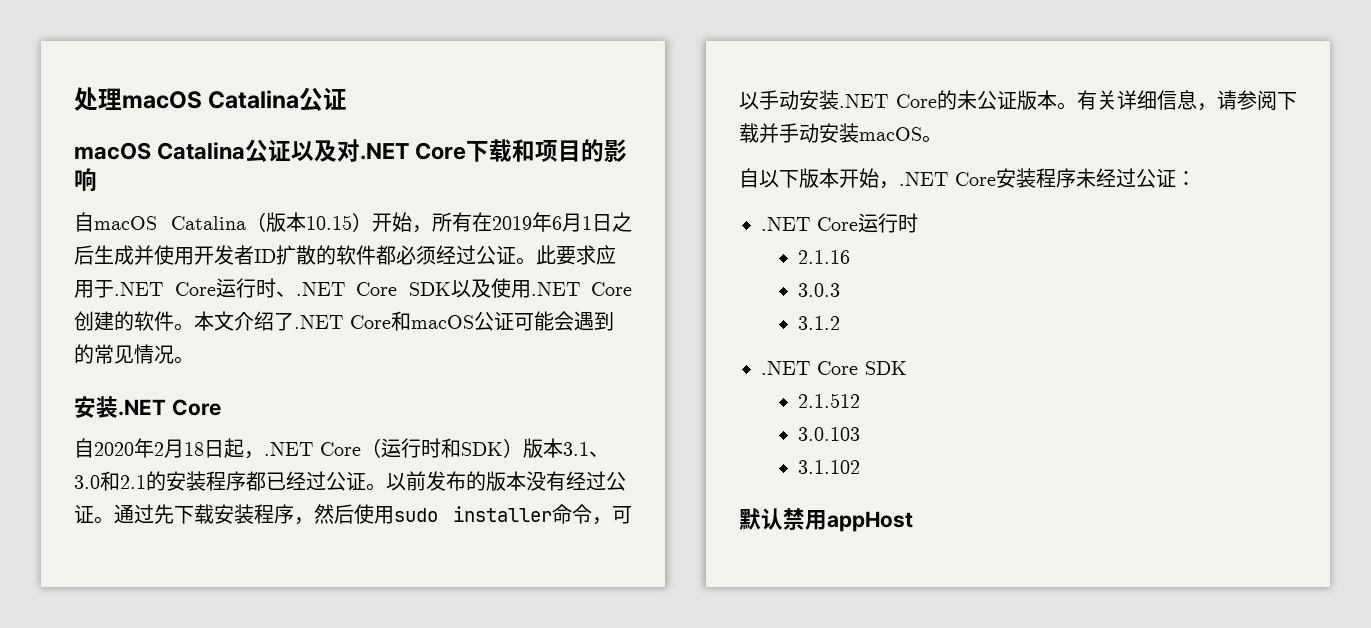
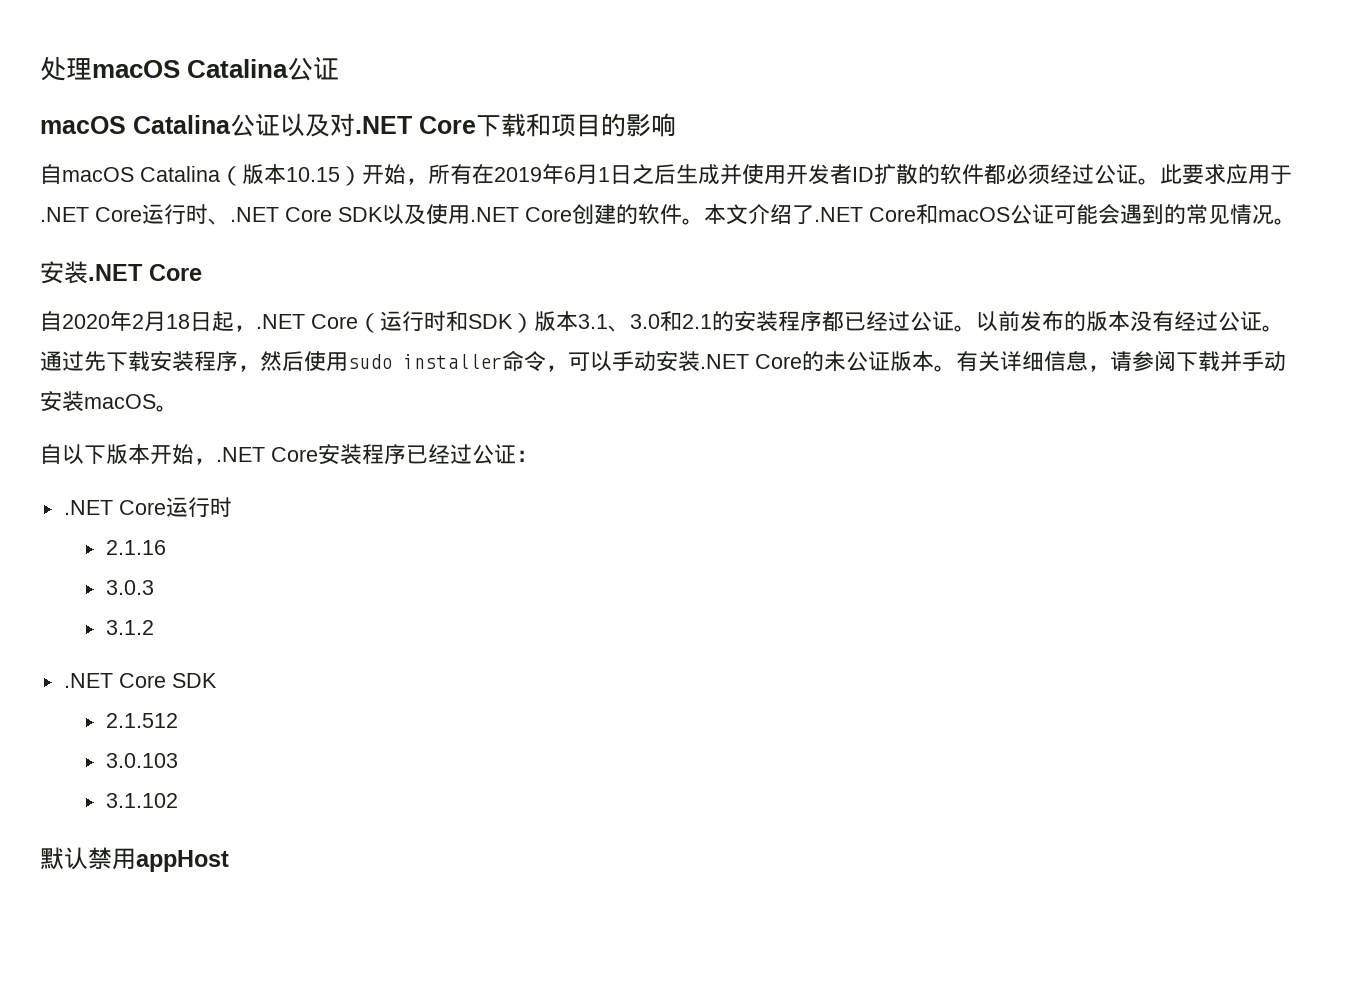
- 自以下版本开始，.NET Core安装程序未经过公证：
+ 自以下版本开始，.NET Core安装程序已经过公证：

